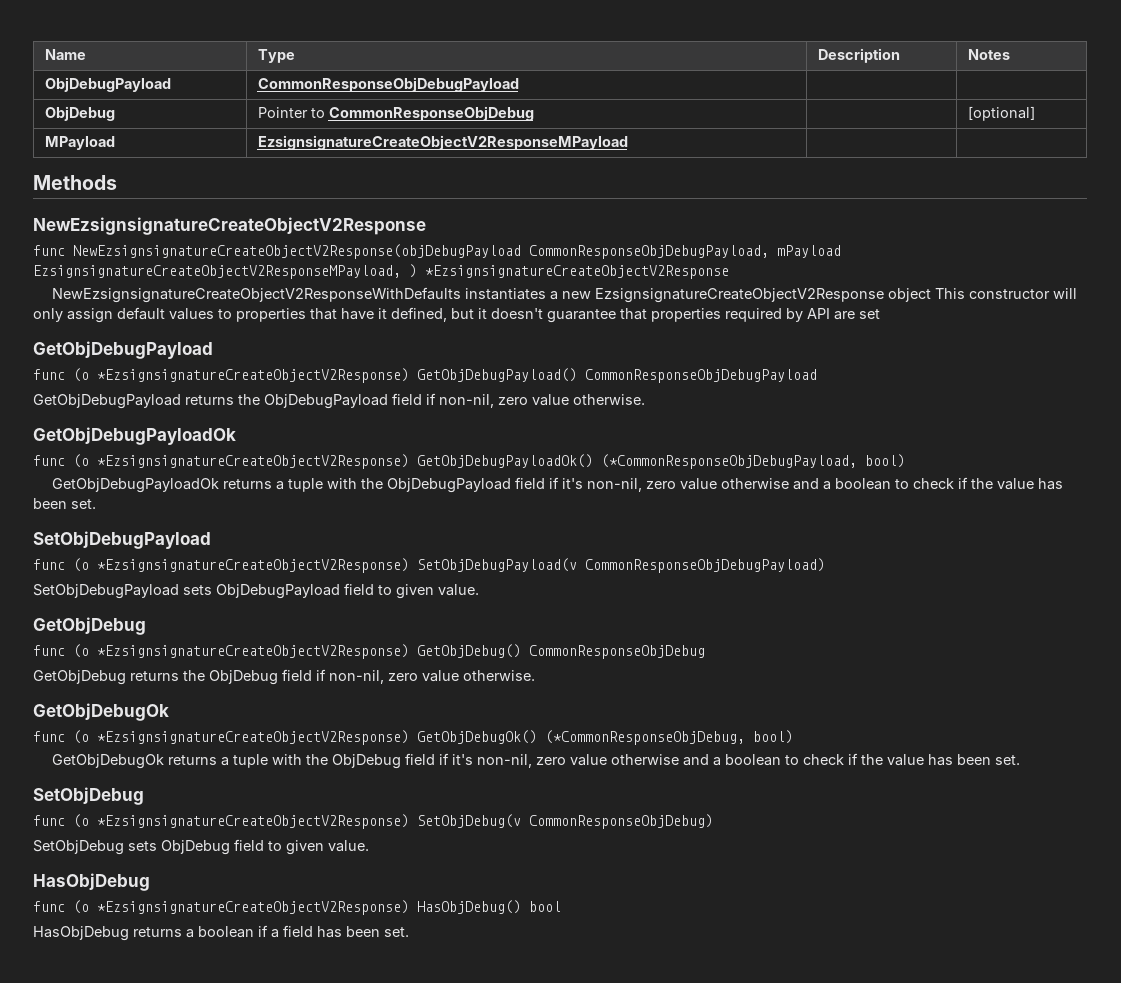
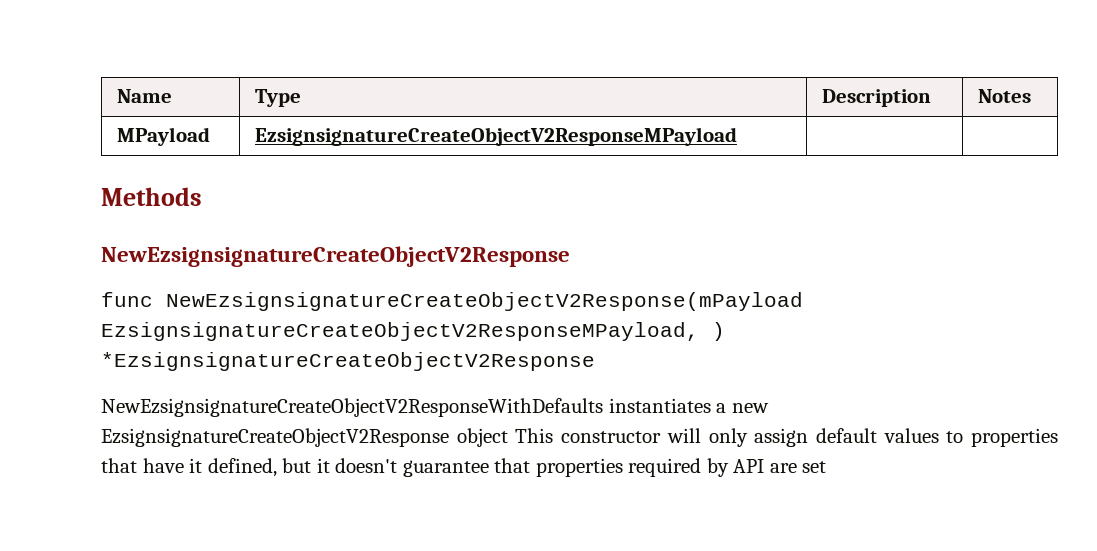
- ObjDebugPayload | CommonResponseObjDebugPayload | |
- ObjDebug | Pointer to CommonResponseObjDebug | | [optional]
- func NewEzsignsignatureCreateObjectV2Response(objDebugPayload CommonResponseObjDebugPayload, mPayload EzsignsignatureCreateObjectV2ResponseMPayload, ) *EzsignsignatureCreateObjectV2Response
+ func NewEzsignsignatureCreateObjectV2Response(mPayload EzsignsignatureCreateObjectV2ResponseMPayload, ) *EzsignsignatureCreateObjectV2Response
  NewEzsignsignatureCreateObjectV2ResponseWithDefaults instantiates a new EzsignsignatureCreateObjectV2Response object This constructor will only assign default values to properties that have it defined, but it doesn't guarantee that properties required by API are set
- GetObjDebugPayload
- func (o *EzsignsignatureCreateObjectV2Response) GetObjDebugPayload() CommonResponseObjDebugPayload
- GetObjDebugPayload returns the ObjDebugPayload field if non-nil, zero value otherwise.
- GetObjDebugPayloadOk
- func (o *EzsignsignatureCreateObjectV2Response) GetObjDebugPayloadOk() (*CommonResponseObjDebugPayload, bool)
- GetObjDebugPayloadOk returns a tuple with the ObjDebugPayload field if it's non-nil, zero value otherwise and a boolean to check if the value has been set.
- SetObjDebugPayload
- func (o *EzsignsignatureCreateObjectV2Response) SetObjDebugPayload(v CommonResponseObjDebugPayload)
- SetObjDebugPayload sets ObjDebugPayload field to given value.
- GetObjDebug
- func (o *EzsignsignatureCreateObjectV2Response) GetObjDebug() CommonResponseObjDebug
- GetObjDebug returns the ObjDebug field if non-nil, zero value otherwise.
- GetObjDebugOk
- func (o *EzsignsignatureCreateObjectV2Response) GetObjDebugOk() (*CommonResponseObjDebug, bool)
- GetObjDebugOk returns a tuple with the ObjDebug field if it's non-nil, zero value otherwise and a boolean to check if the value has been set.
- SetObjDebug
- func (o *EzsignsignatureCreateObjectV2Response) SetObjDebug(v CommonResponseObjDebug)
- SetObjDebug sets ObjDebug field to given value.
- HasObjDebug
- func (o *EzsignsignatureCreateObjectV2Response) HasObjDebug() bool
- HasObjDebug returns a boolean if a field has been set.

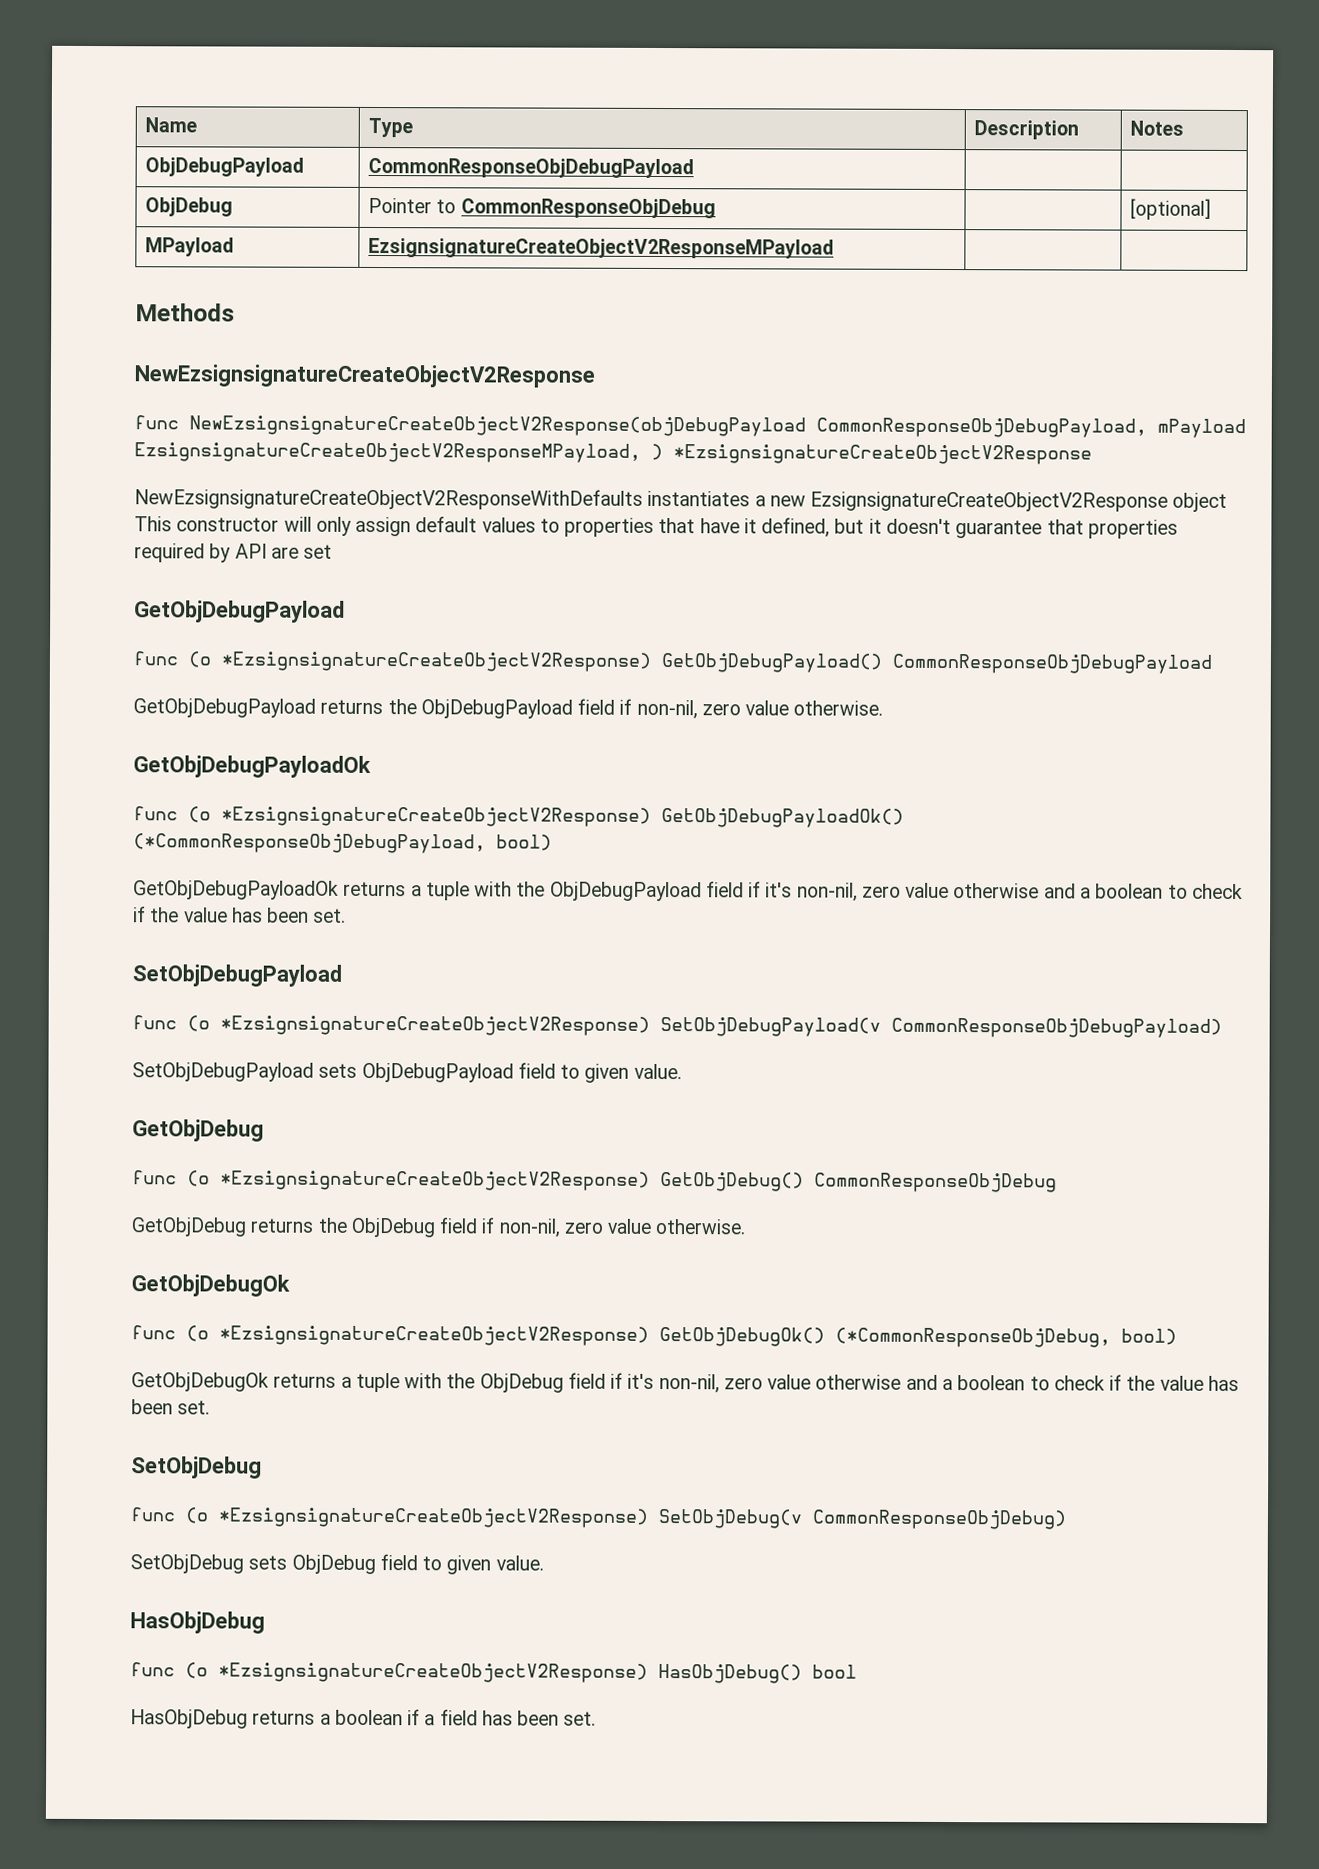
+ ObjDebugPayload | CommonResponseObjDebugPayload | |
+ ObjDebug | Pointer to CommonResponseObjDebug | | [optional]
- func NewEzsignsignatureCreateObjectV2Response(mPayload EzsignsignatureCreateObjectV2ResponseMPayload, ) *EzsignsignatureCreateObjectV2Response
+ func NewEzsignsignatureCreateObjectV2Response(objDebugPayload CommonResponseObjDebugPayload, mPayload EzsignsignatureCreateObjectV2ResponseMPayload, ) *EzsignsignatureCreateObjectV2Response
  NewEzsignsignatureCreateObjectV2ResponseWithDefaults instantiates a new EzsignsignatureCreateObjectV2Response object This constructor will only assign default values to properties that have it defined, but it doesn't guarantee that properties required by API are set
+ GetObjDebugPayload
+ func (o *EzsignsignatureCreateObjectV2Response) GetObjDebugPayload() CommonResponseObjDebugPayload
+ GetObjDebugPayload returns the ObjDebugPayload field if non-nil, zero value otherwise.
+ GetObjDebugPayloadOk
+ func (o *EzsignsignatureCreateObjectV2Response) GetObjDebugPayloadOk() (*CommonResponseObjDebugPayload, bool)
+ GetObjDebugPayloadOk returns a tuple with the ObjDebugPayload field if it's non-nil, zero value otherwise and a boolean to check if the value has been set.
+ SetObjDebugPayload
+ func (o *EzsignsignatureCreateObjectV2Response) SetObjDebugPayload(v CommonResponseObjDebugPayload)
+ SetObjDebugPayload sets ObjDebugPayload field to given value.
+ GetObjDebug
+ func (o *EzsignsignatureCreateObjectV2Response) GetObjDebug() CommonResponseObjDebug
+ GetObjDebug returns the ObjDebug field if non-nil, zero value otherwise.
+ GetObjDebugOk
+ func (o *EzsignsignatureCreateObjectV2Response) GetObjDebugOk() (*CommonResponseObjDebug, bool)
+ GetObjDebugOk returns a tuple with the ObjDebug field if it's non-nil, zero value otherwise and a boolean to check if the value has been set.
+ SetObjDebug
+ func (o *EzsignsignatureCreateObjectV2Response) SetObjDebug(v CommonResponseObjDebug)
+ SetObjDebug sets ObjDebug field to given value.
+ HasObjDebug
+ func (o *EzsignsignatureCreateObjectV2Response) HasObjDebug() bool
+ HasObjDebug returns a boolean if a field has been set.

